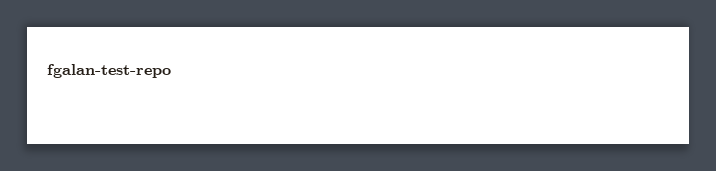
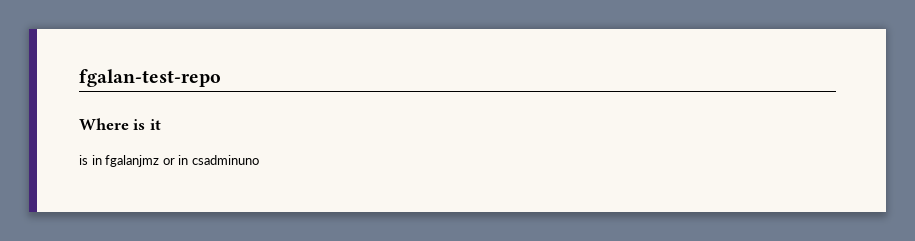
+ Where is it
+ is in fgalanjmz or in csadminuno

